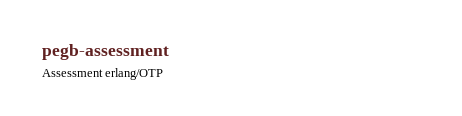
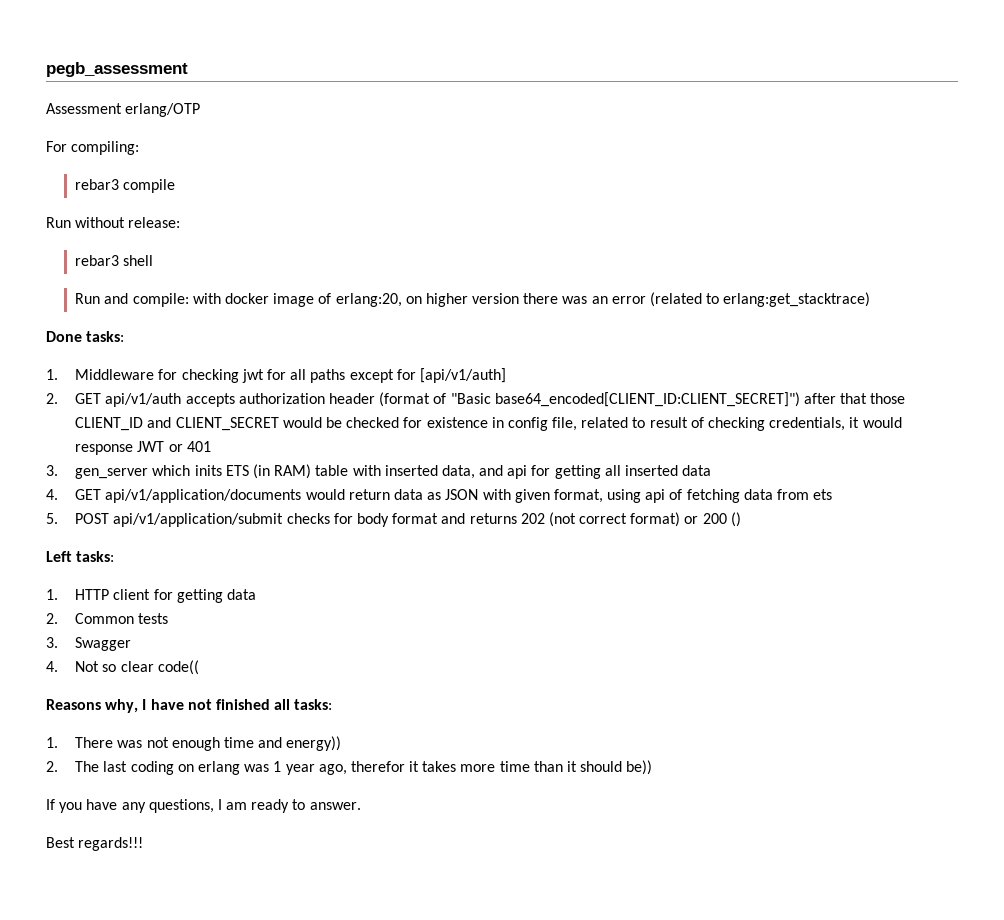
- pegb-assessment
+ pegb_assessment
+ For compiling:
+ rebar3 compile
+ Run without release:
+ rebar3 shell
+ Run and compile: with docker image of erlang:20, on higher version there was an error (related to erlang:get_stacktrace)
+ Done tasks:
+ 1. Middleware for checking jwt for all paths except for [api/v1/auth]
+ 2. GET api/v1/auth accepts authorization header (format of "Basic base64_encoded[CLIENT_ID:CLIENT_SECRET]") after that those CLIENT_ID and CLIENT_SECRET would be checked for existence in config file, related to result of checking credentials, it would response JWT or 401
+ 3. gen_server which inits ETS (in RAM) table with inserted data, and api for getting all inserted data
+ 4. GET api/v1/application/documents would return data as JSON with given format, using api of fetching data from ets
+ 5. POST api/v1/application/submit checks for body format and returns 202 (not correct format) or 200 ()
+ Left tasks:
+ 1. HTTP client for getting data
+ 2. Common tests
+ 3. Swagger
+ 4. Not so clear code((
+ Reasons why, I have not finished all tasks:
+ 1. There was not enough time and energy))
+ 2. The last coding on erlang was 1 year ago, therefor it takes more time than it should be))
+ If you have any questions, I am ready to answer.
+ Best regards!!!

